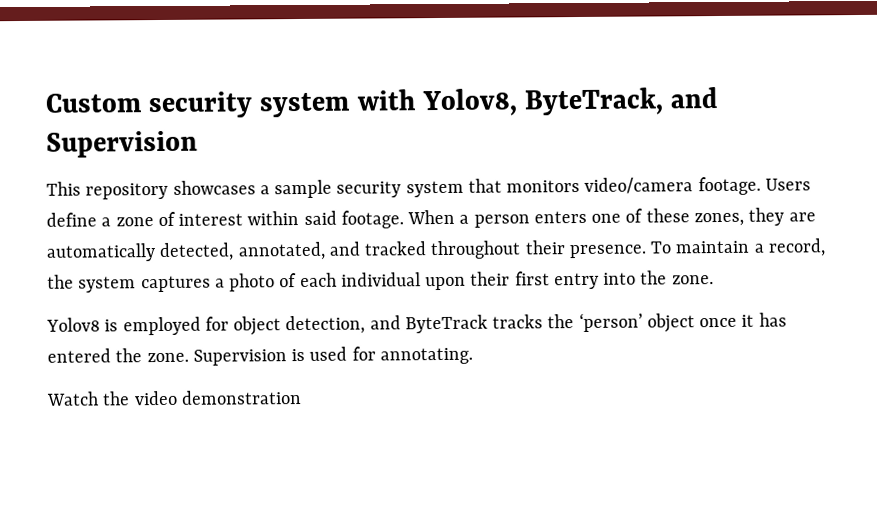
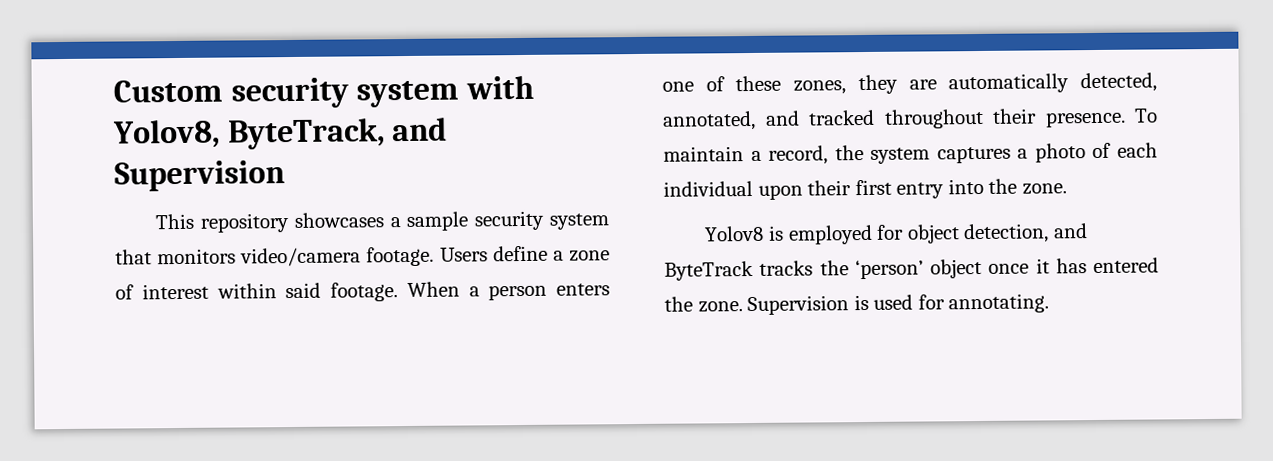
- Watch the video demonstration

